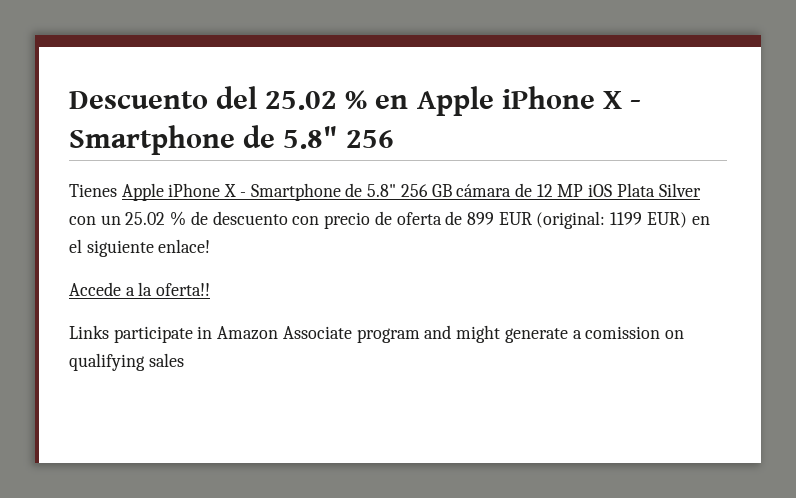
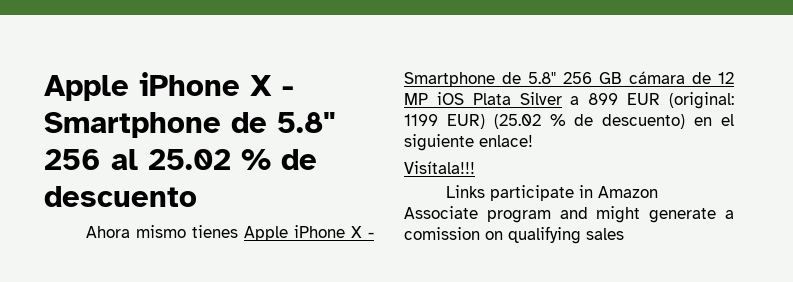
- Descuento del 25.02 % en Apple iPhone X - Smartphone de 5.8" 256
- Tienes Apple iPhone X - Smartphone de 5.8" 256 GB cámara de 12 MP iOS Plata Silver con un 25.02 % de descuento con precio de oferta de 899 EUR (original: 1199 EUR) en el siguiente enlace!
+ Apple iPhone X - Smartphone de 5.8" 256 al 25.02 % de descuento
+ Ahora mismo tienes Apple iPhone X - Smartphone de 5.8" 256 GB cámara de 12 MP iOS Plata Silver a 899 EUR (original: 1199 EUR) (25.02 % de descuento) en el siguiente enlace!
- Accede a la oferta!!
+ Visítala!!!

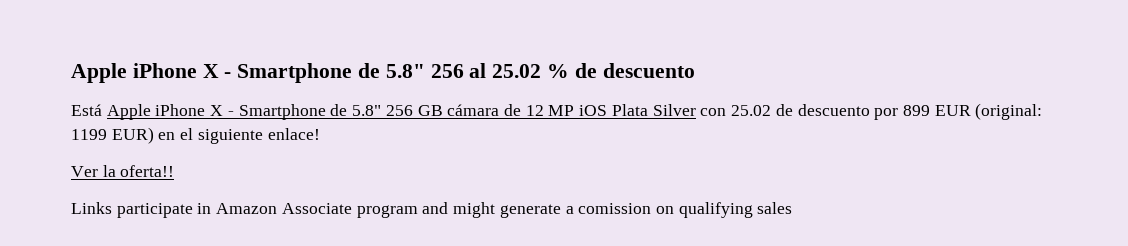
- Ahora mismo tienes Apple iPhone X - Smartphone de 5.8" 256 GB cámara de 12 MP iOS Plata Silver a 899 EUR (original: 1199 EUR) (25.02 % de descuento) en el siguiente enlace!
+ Está Apple iPhone X - Smartphone de 5.8" 256 GB cámara de 12 MP iOS Plata Silver con 25.02 de descuento por 899 EUR (original: 1199 EUR) en el siguiente enlace!
- Visítala!!!
+ Ver la oferta!!

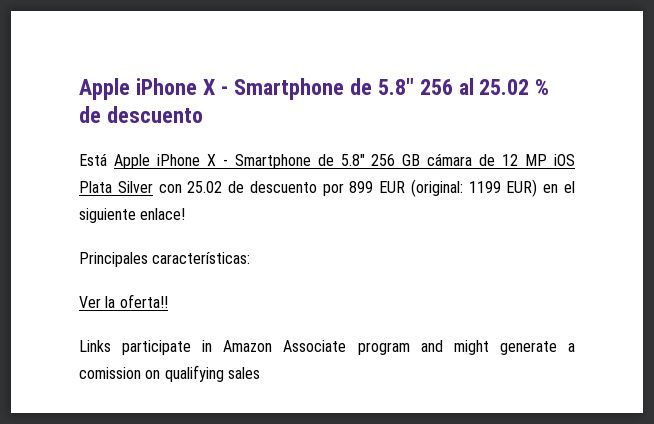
+ Principales características:

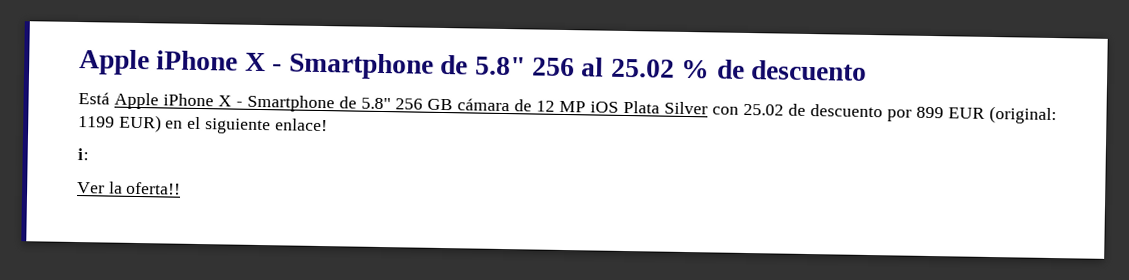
- Principales características:
+ ℹ:
- Links participate in Amazon Associate program and might generate a comission on qualifying sales

